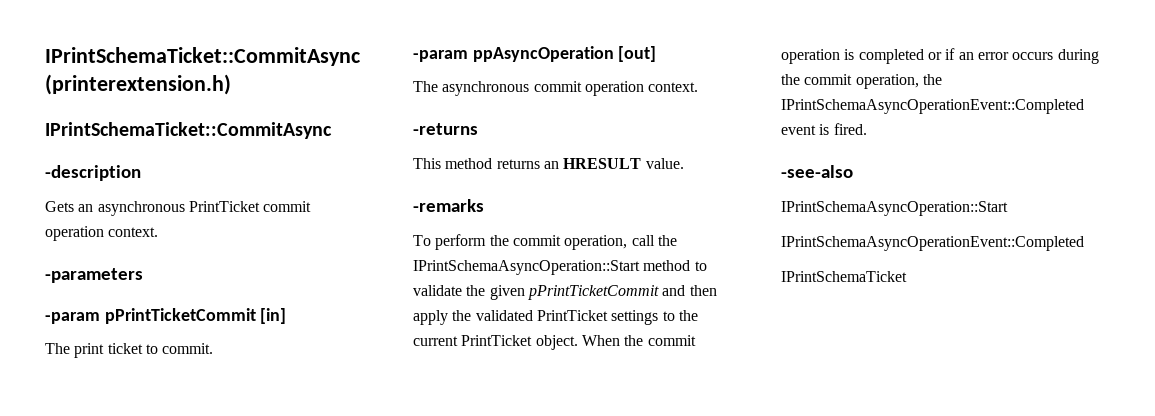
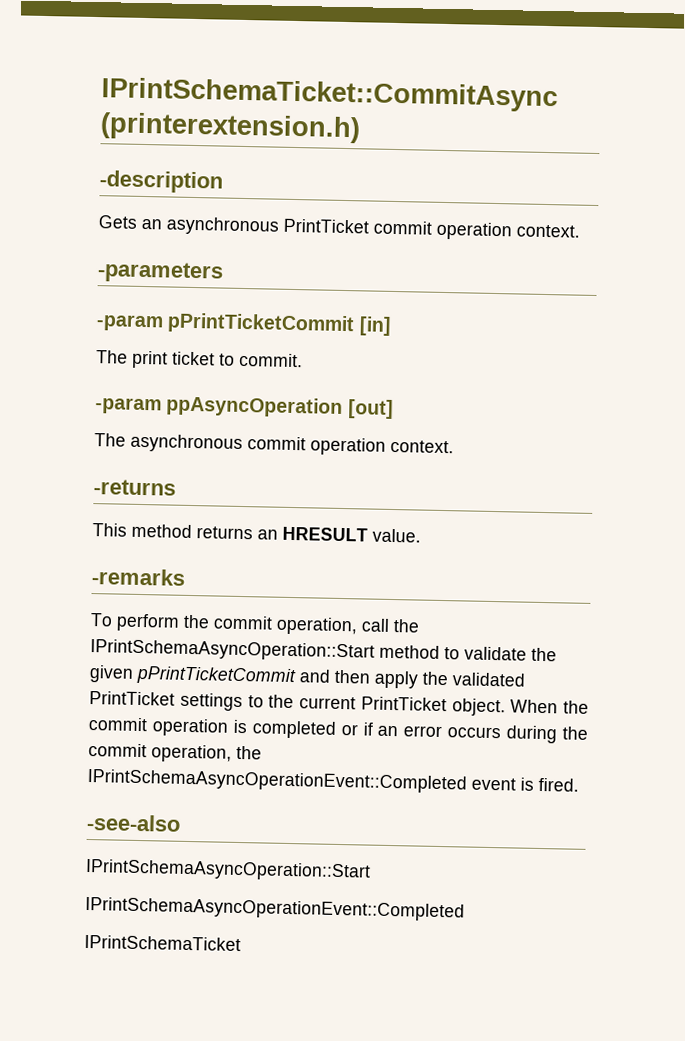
  IPrintSchemaTicket::CommitAsync (printerextension.h)
- IPrintSchemaTicket::CommitAsync

